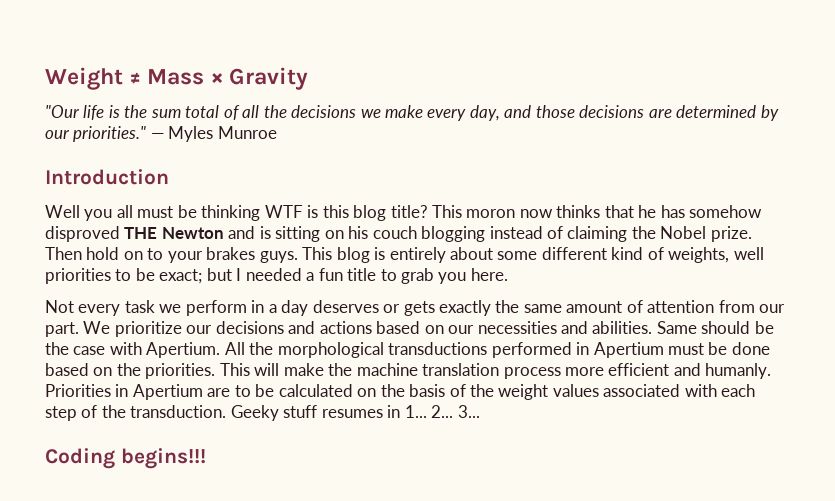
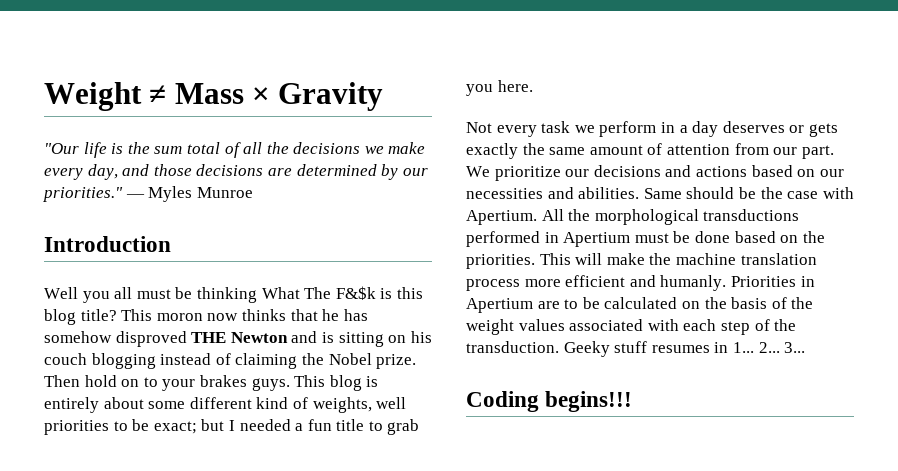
- Well you all must be thinking WTF is this blog title?
+ Well you all must be thinking What The F&$k is this blog title?

